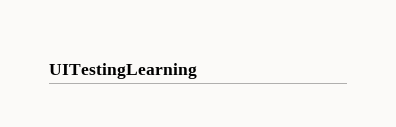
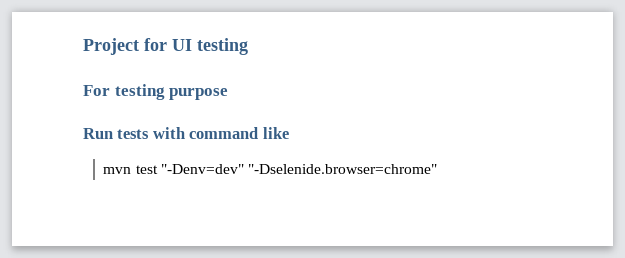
- UITestingLearning
+ Project for UI testing
+ For testing purpose
+ Run tests with command like
+ mvn test "-Denv=dev" "-Dselenide.browser=chrome"

